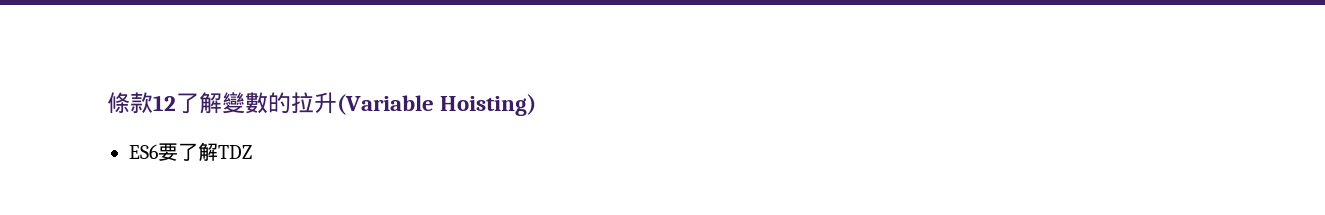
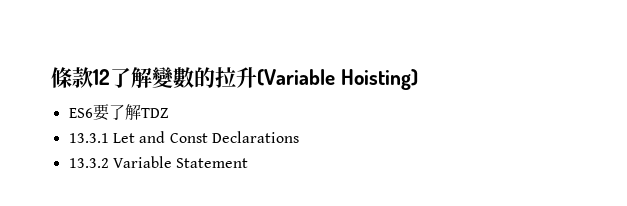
+ 13.3.1 Let and Const Declarations
+ 13.3.2 Variable Statement

